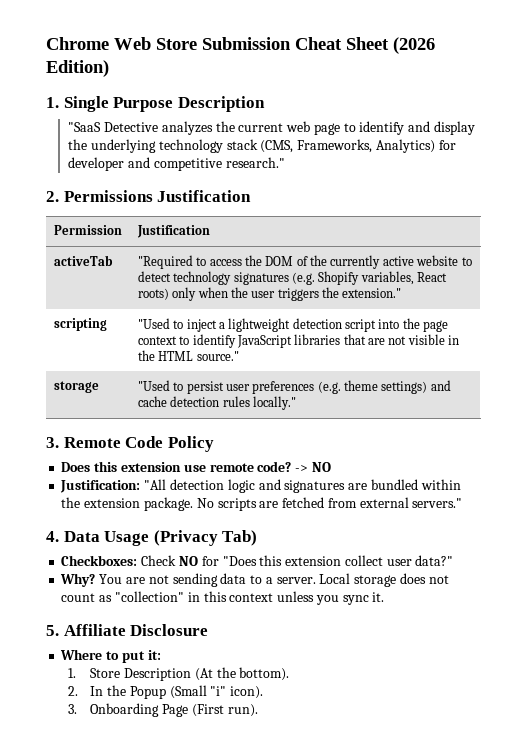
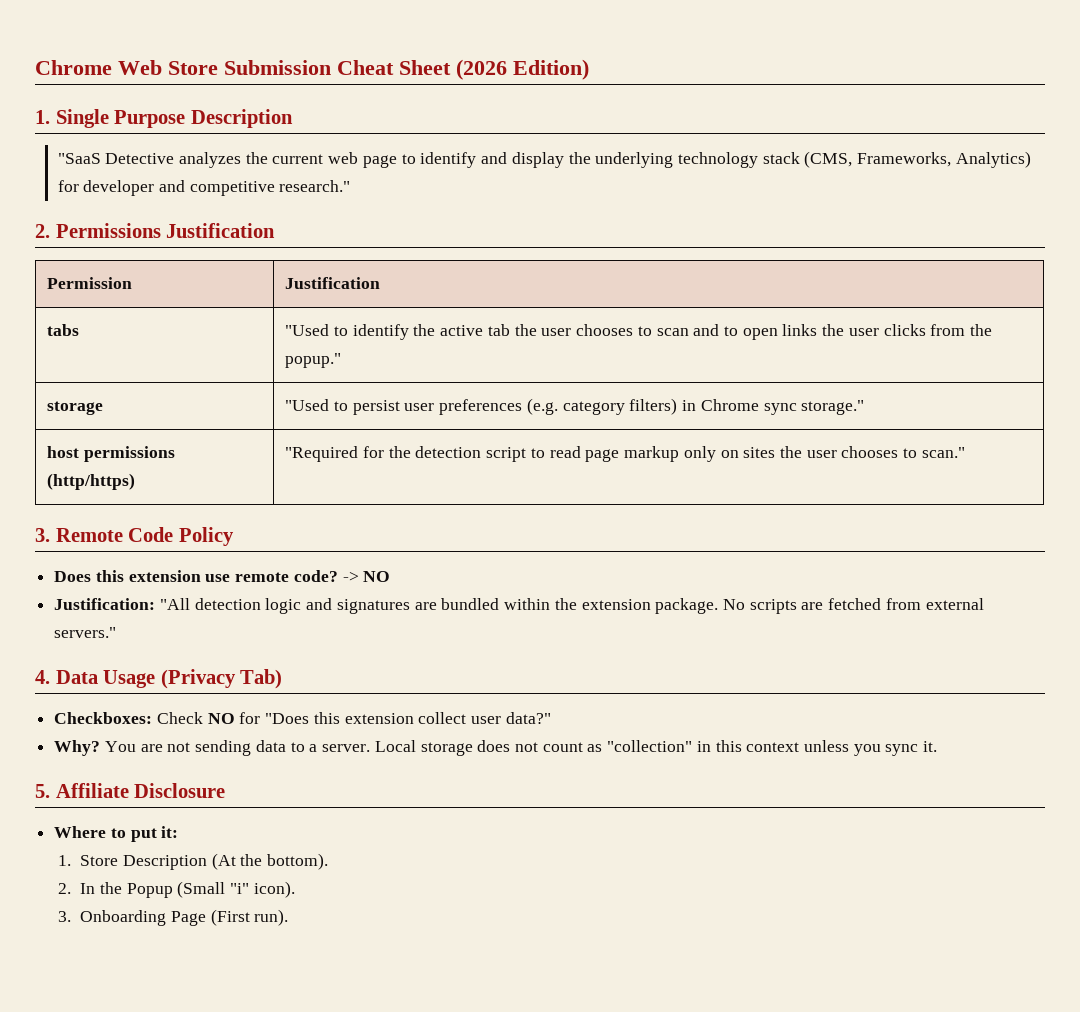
- activeTab | "Required to access the DOM of the currently active website to detect technology signatures (e.g. Shopify variables, React roots) only when the user triggers the extension."
- scripting | "Used to inject a lightweight detection script into the page context to identify JavaScript libraries that are not visible in the HTML source."
+ tabs | "Used to identify the active tab the user chooses to scan and to open links the user clicks from the popup."
- storage | "Used to persist user preferences (e.g. theme settings) and cache detection rules locally."
+ storage | "Used to persist user preferences (e.g. category filters) in Chrome sync storage."
+ host permissions (http/https) | "Required for the detection script to read page markup only on sites the user chooses to scan."

